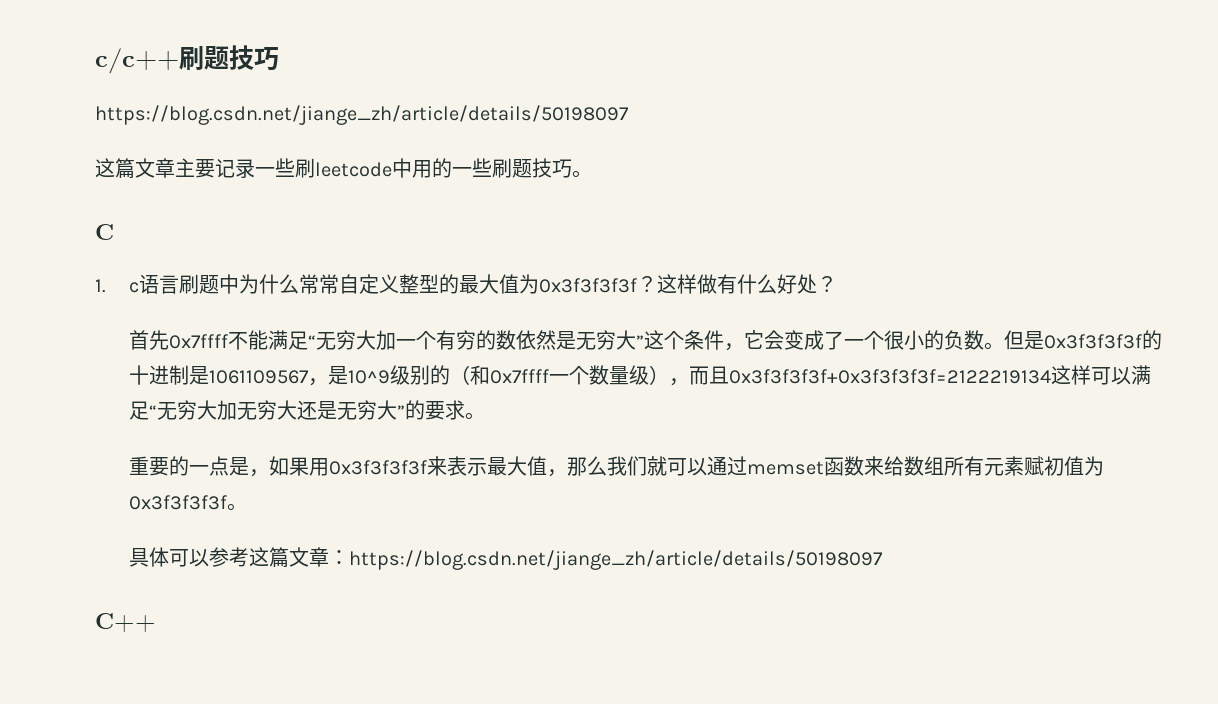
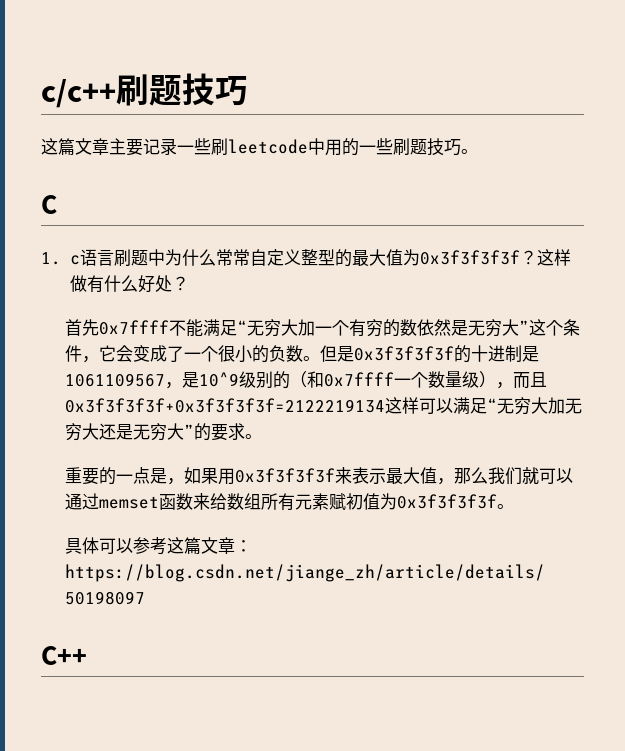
  c/c++刷题技巧
- https://blog.csdn.net/jiange_zh/article/details/50198097

